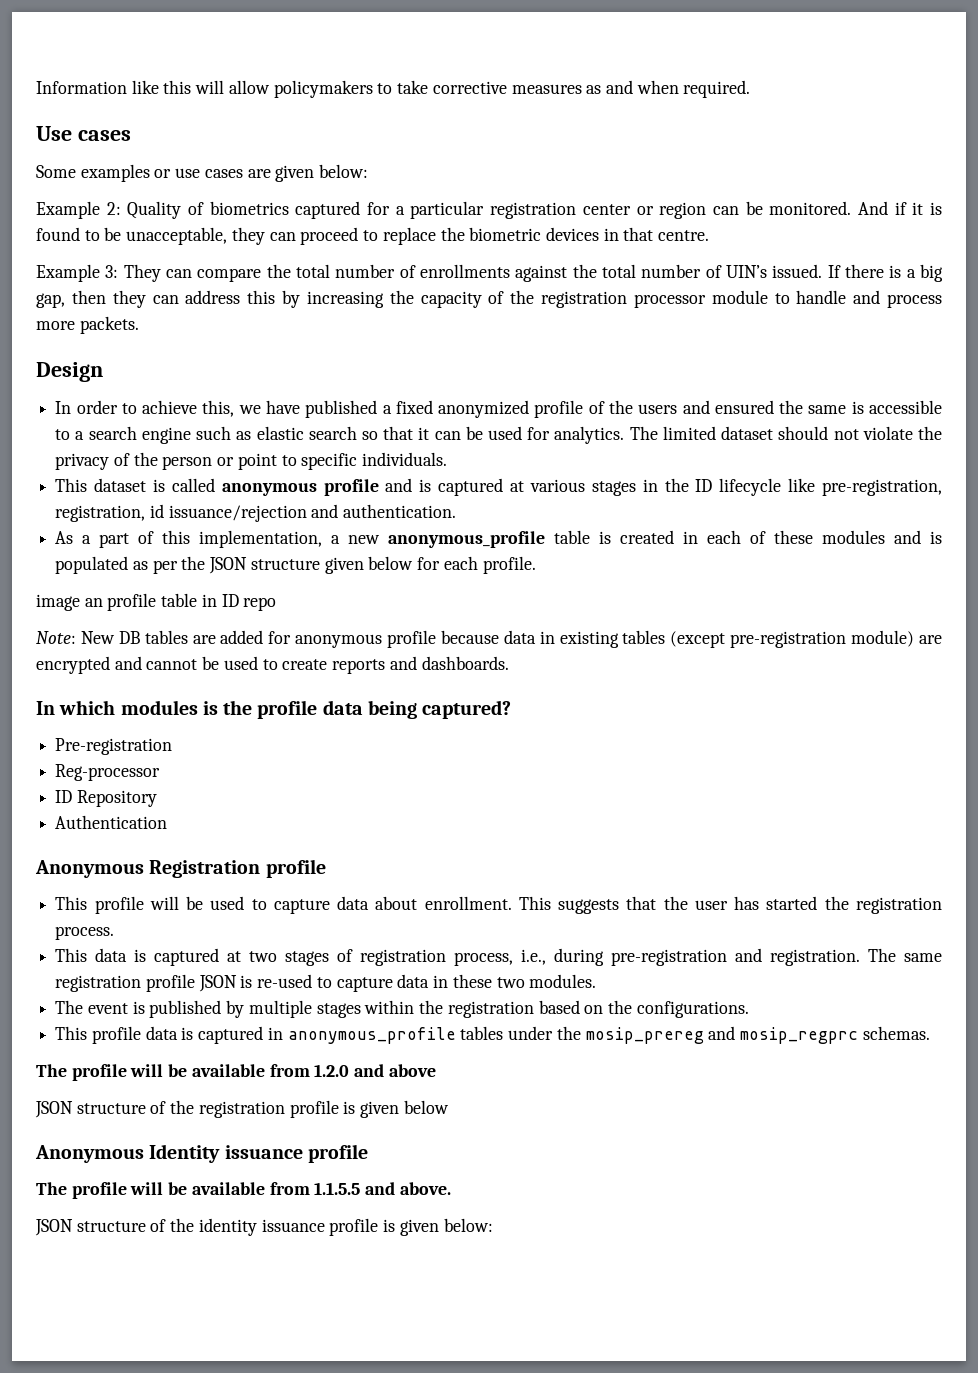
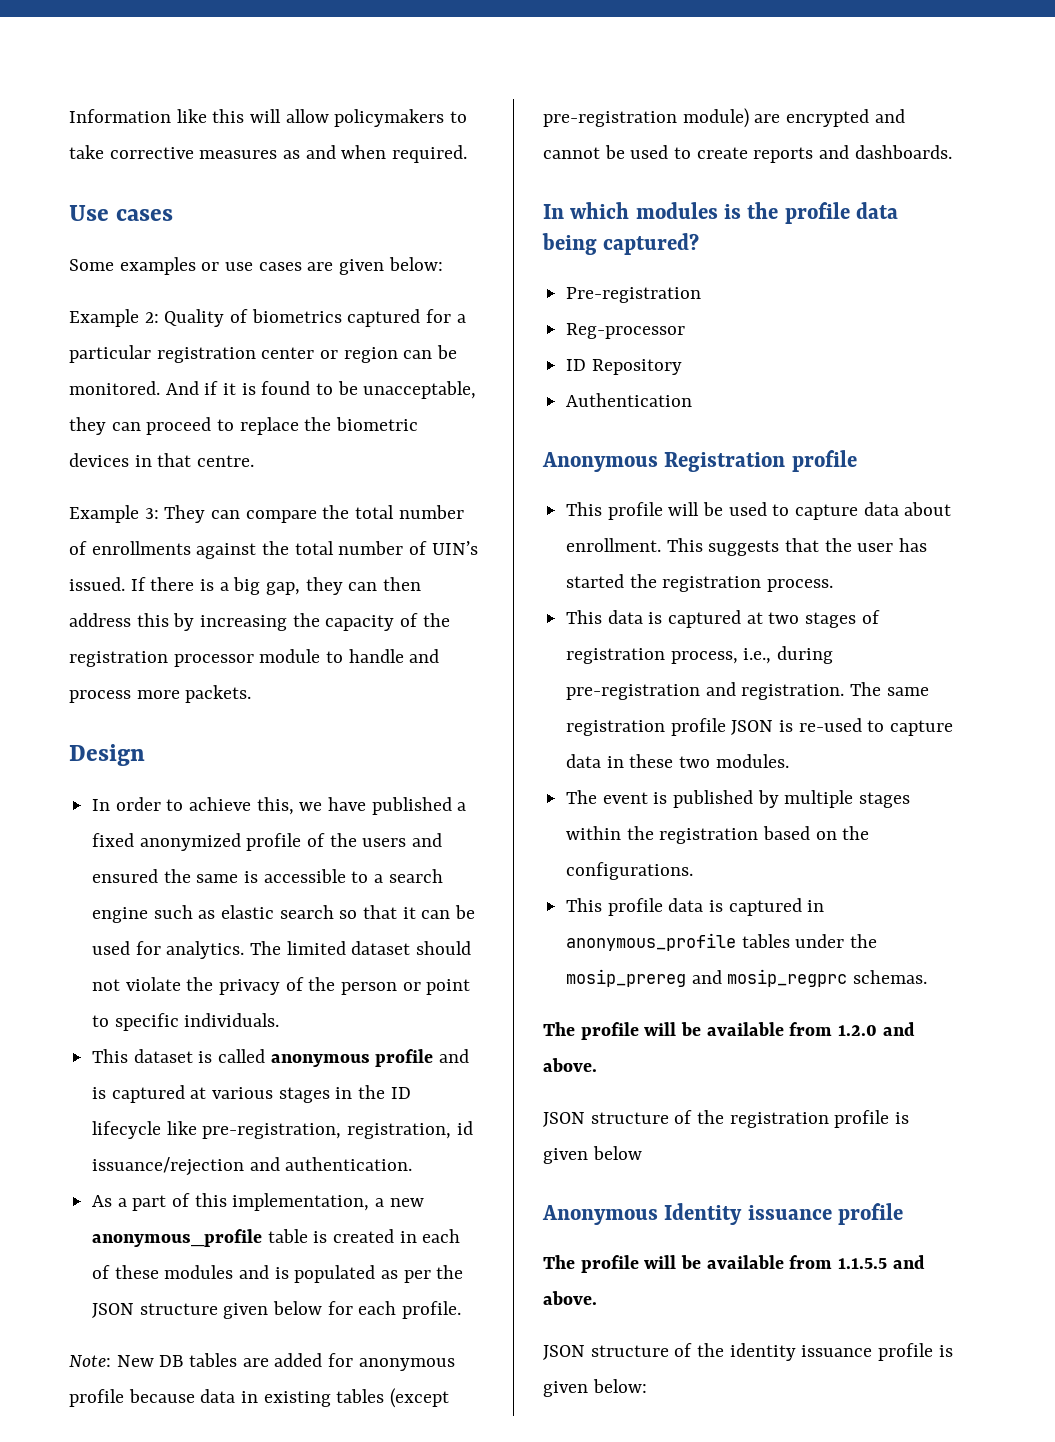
- If there is a big gap, then they can address this by increasing the capacity of the registration processor module to handle and process more packets.
+ If there is a big gap, they can then address this by increasing the capacity of the registration processor module to handle and process more packets.
- image an profile table in ID repo
- The profile will be available from 1.2.0 and above
+ The profile will be available from 1.2.0 and above.

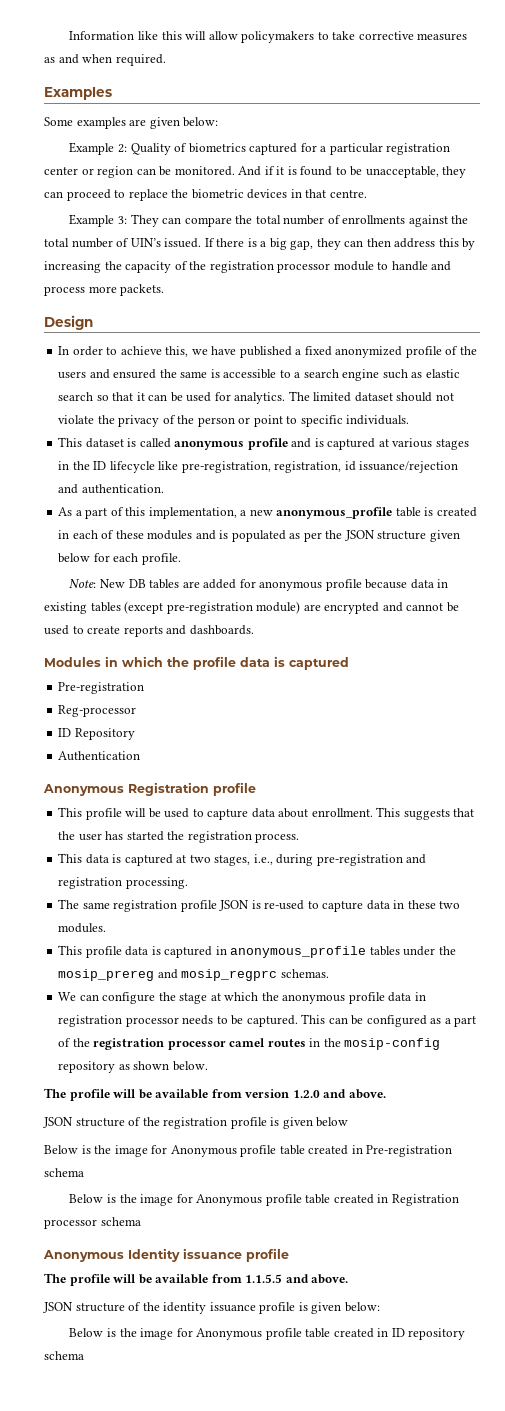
- Use cases
+ Examples
- Some examples or use cases are given below:
+ Some examples are given below:
- In which modules is the profile data being captured?
+ Modules in which the profile data is captured
- This data is captured at two stages of registration process, i.e., during pre-registration and registration. The same registration profile JSON is re-used to capture data in these two modules.
+ This data is captured at two stages, i.e., during pre-registration and registration processing.
+ The same registration profile JSON is re-used to capture data in these two modules.
- The event is published by multiple stages within the registration based on the configurations.
- The profile will be available from 1.2.0 and above.
+ We can configure the stage at which the anonymous profile data in registration processor needs to be captured. This can be configured as a part of the registration processor camel routes in the mosip-config repository as shown below.
+ The profile will be available from version 1.2.0 and above.
+ Below is the image for Anonymous profile table created in Pre-registration schema
+ Below is the image for Anonymous profile table created in Registration processor schema
+ Below is the image for Anonymous profile table created in ID repository schema

